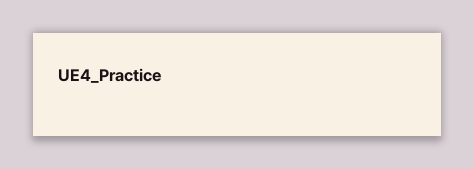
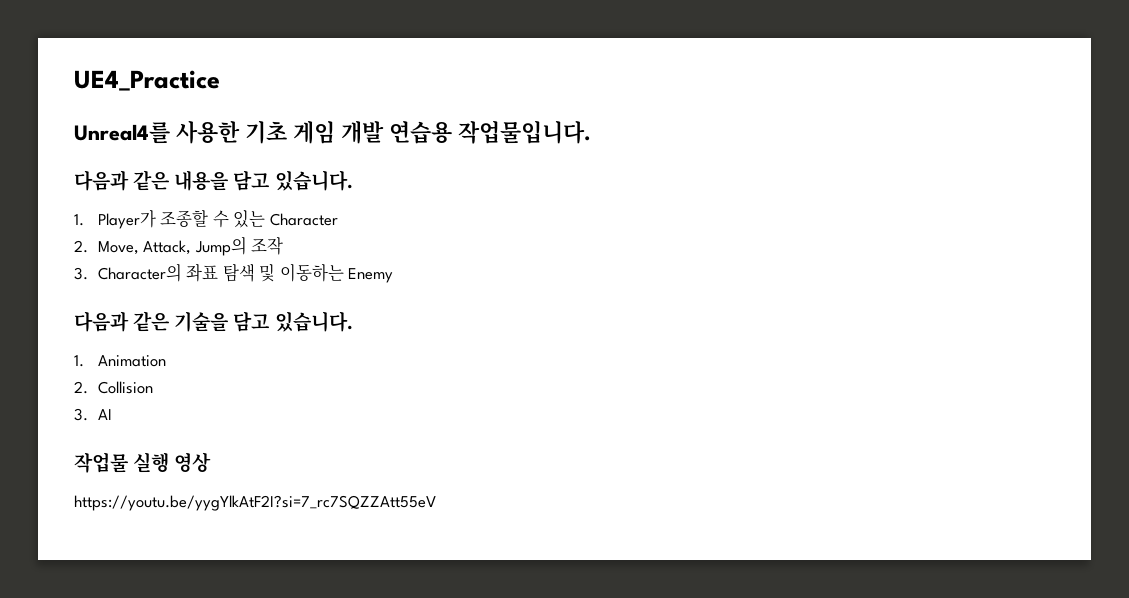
+ Unreal4를 사용한 기초 게임 개발 연습용 작업물입니다.
+ 다음과 같은 내용을 담고 있습니다.
+ 1. Player가 조종할 수 있는 Character
+ 2. Move, Attack, Jump의 조작
+ 3. Character의 좌표 탐색 및 이동하는 Enemy
+ 다음과 같은 기술을 담고 있습니다.
+ 1. Animation
+ 2. Collision
+ 3. AI
+ 작업물 실행 영상
+ https://youtu.be/yygYlkAtF2I?si=7_rc7SQZZAtt55eV

